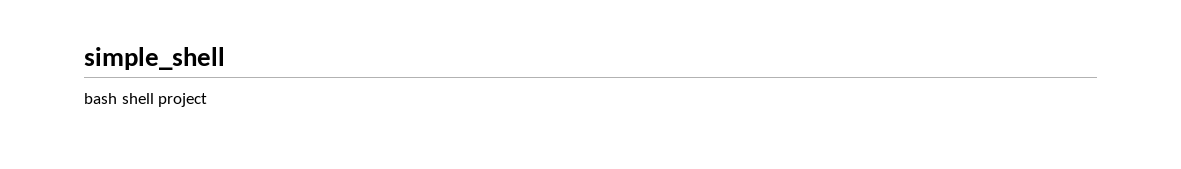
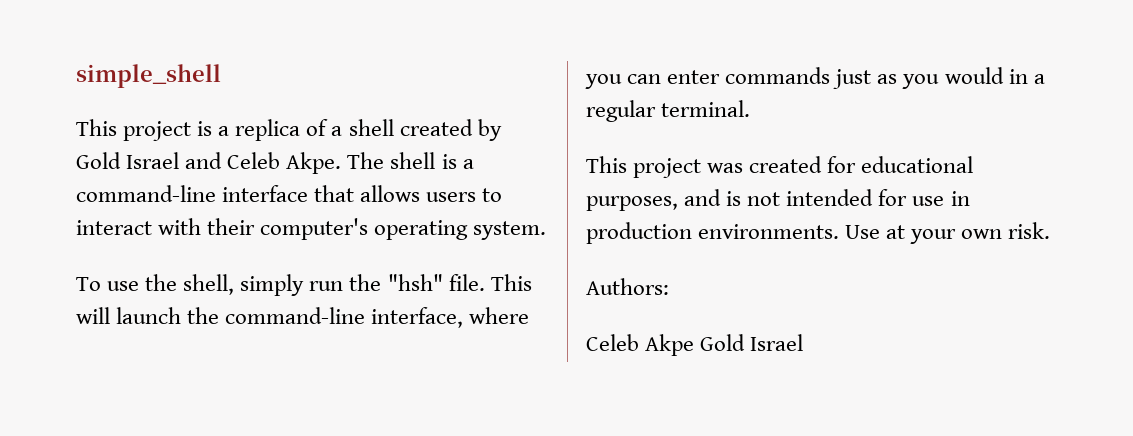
- bash shell project
+ This project is a replica of a shell created by Gold Israel and Celeb Akpe. The shell is a command-line interface that allows users to interact with their computer's operating system.
+ To use the shell, simply run the "hsh" file. This will launch the command-line interface, where you can enter commands just as you would in a regular terminal.
+ This project was created for educational purposes, and is not intended for use in production environments. Use at your own risk.
+ Authors:
+ Celeb Akpe Gold Israel

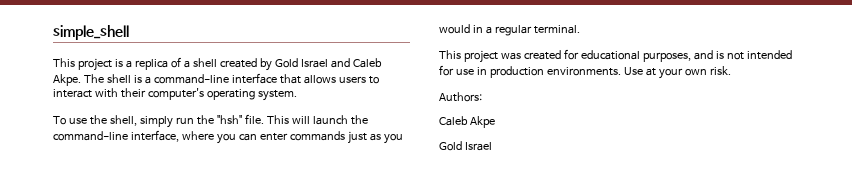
- This project is a replica of a shell created by Gold Israel and Celeb Akpe.
+ This project is a replica of a shell created by Gold Israel and Caleb Akpe.
- Celeb Akpe Gold Israel
+ Caleb Akpe
+ Gold Israel

